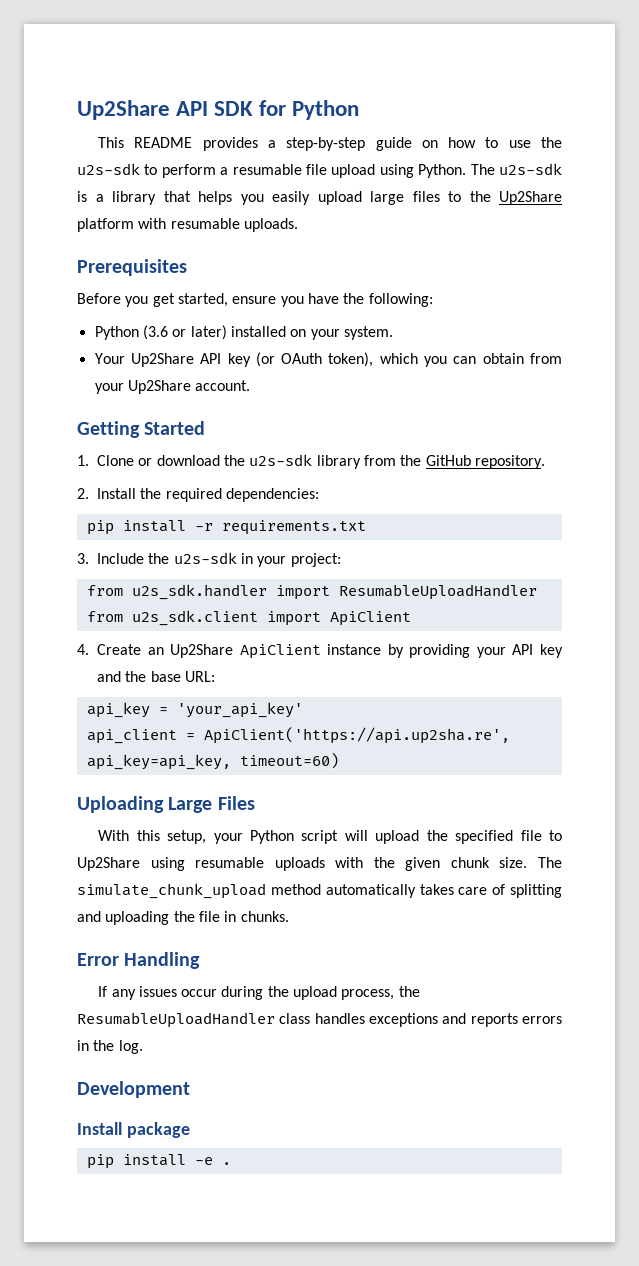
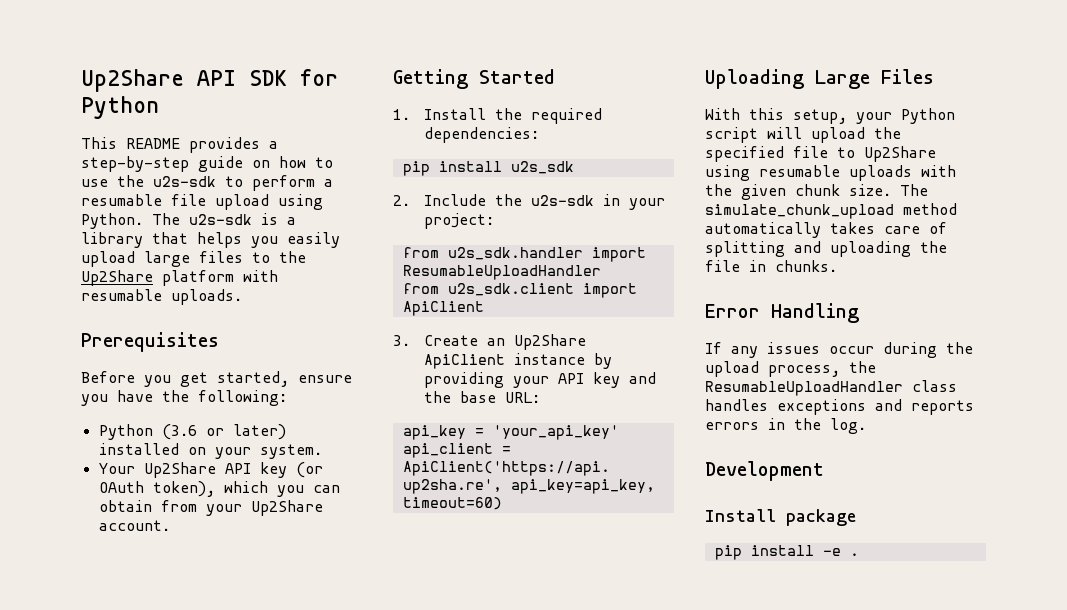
- 1. Clone or download the u2s-sdk library from the GitHub repository.
- 2. Install the required dependencies:
+ 1. Install the required dependencies:
- pip install -r requirements.txt
- 3. Include the u2s-sdk in your project:
+ pip install u2s_sdk
+ 2. Include the u2s-sdk in your project:
- 4. Create an Up2Share ApiClient instance by providing your API key and the base URL:
+ 3. Create an Up2Share ApiClient instance by providing your API key and the base URL:

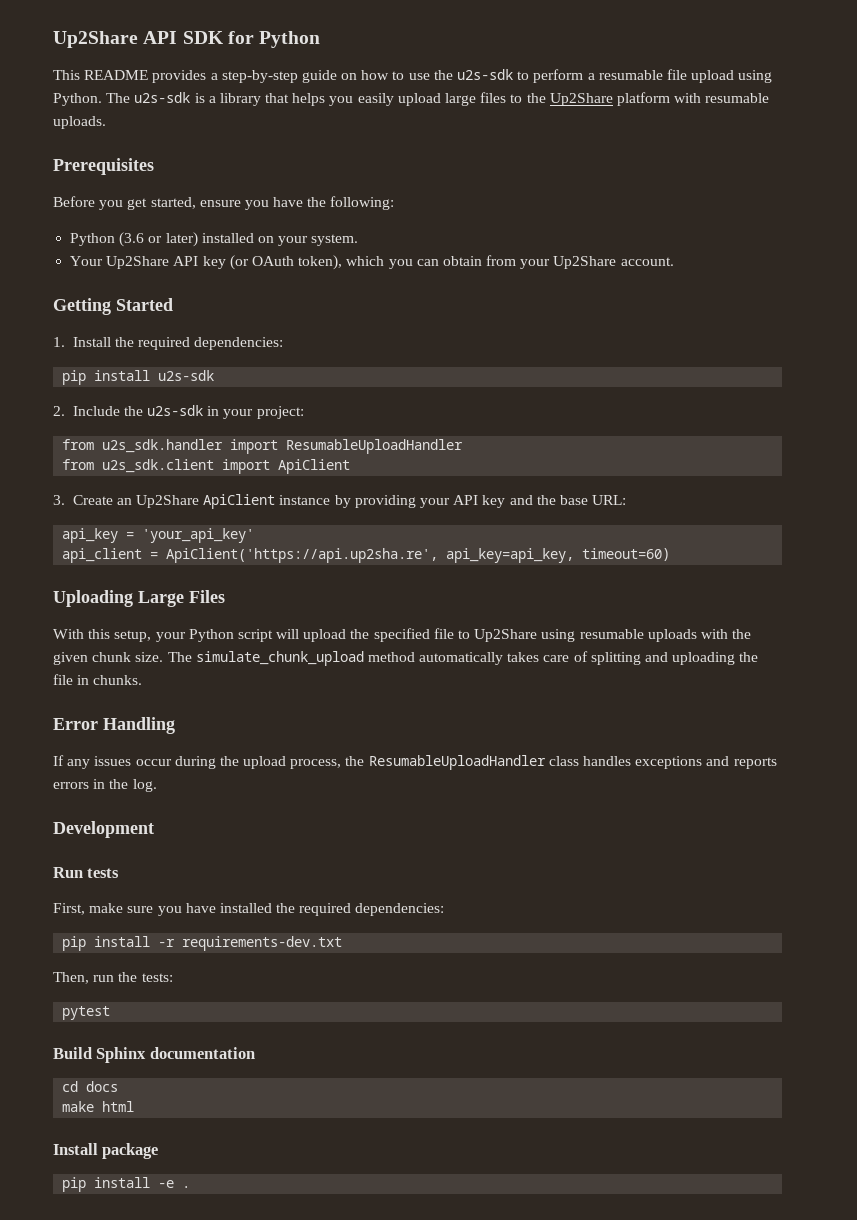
- pip install u2s_sdk
+ pip install u2s-sdk
+ Run tests
+ First, make sure you have installed the required dependencies:
+ pip install -r requirements-dev.txt
+ Then, run the tests:
+ pytest
+ Build Sphinx documentation
+ cd docs
+ make html

